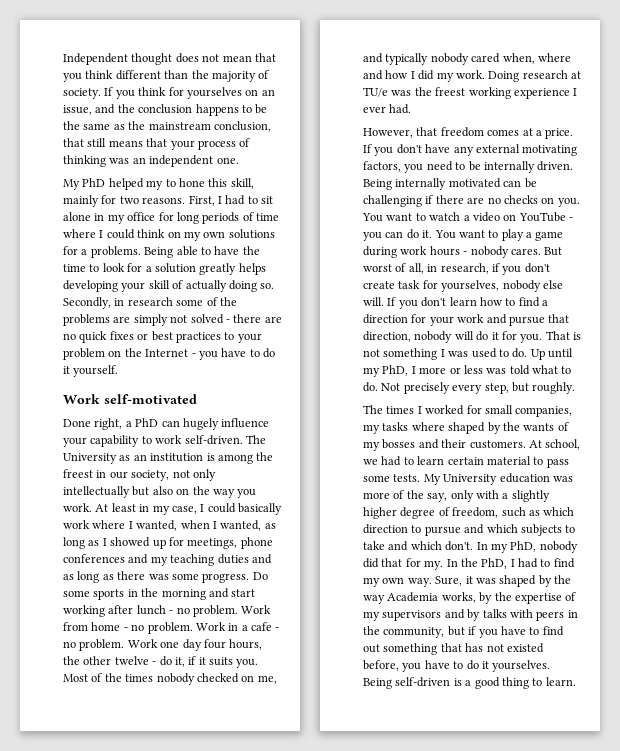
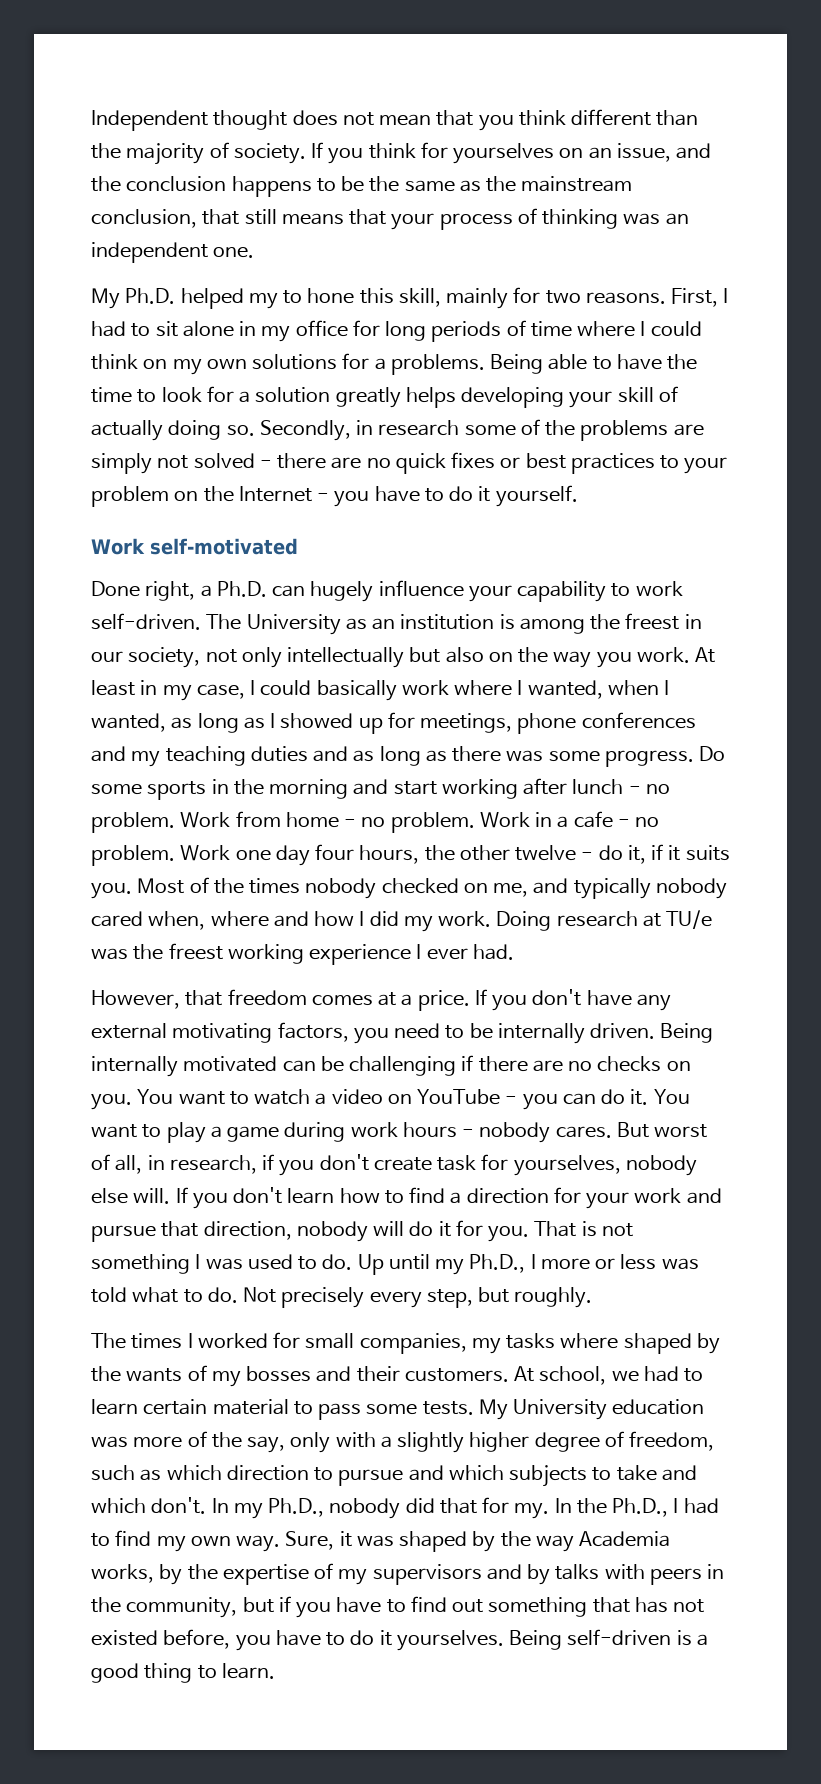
- My PhD helped my to hone this skill, mainly for two reasons.
+ My Ph.D. helped my to hone this skill, mainly for two reasons.
- Done right, a PhD can hugely influence your capability to work self-driven.
+ Done right, a Ph.D. can hugely influence your capability to work self-driven.
- Up until my PhD, I more or less was told what to do.
+ Up until my Ph.D., I more or less was told what to do.
- In my PhD, nobody did that for my.
+ In my Ph.D., nobody did that for my.
- In the PhD, I had to find my own way.
+ In the Ph.D., I had to find my own way.

